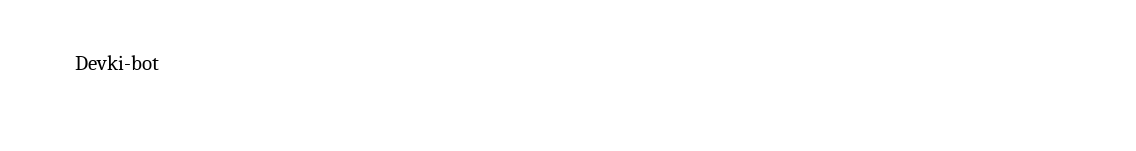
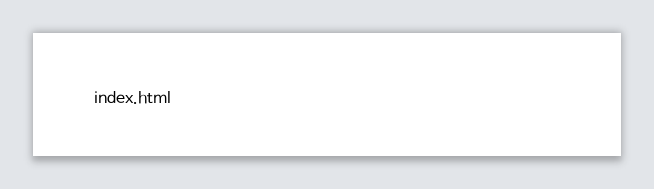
- Devki-bot
+ index.html

